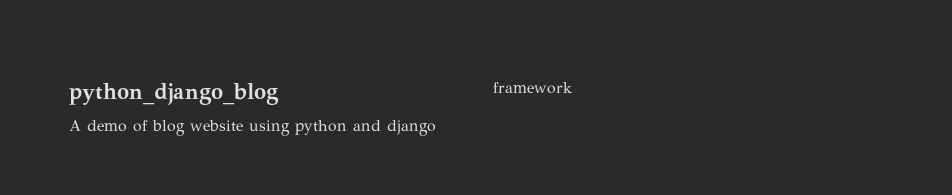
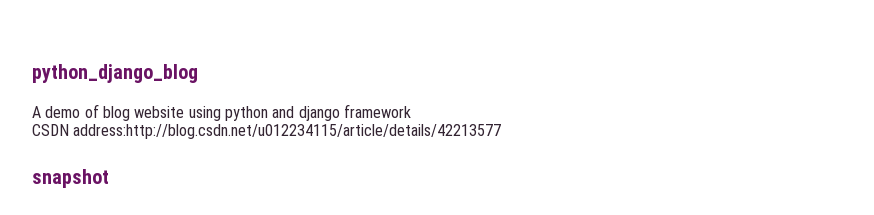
+ CSDN address:http://blog.csdn.net/u012234115/article/details/42213577
+ snapshot

